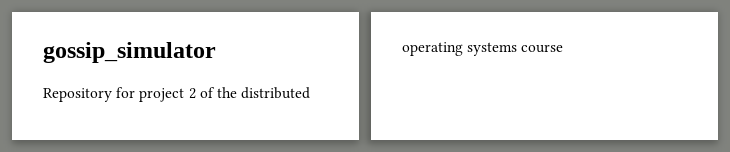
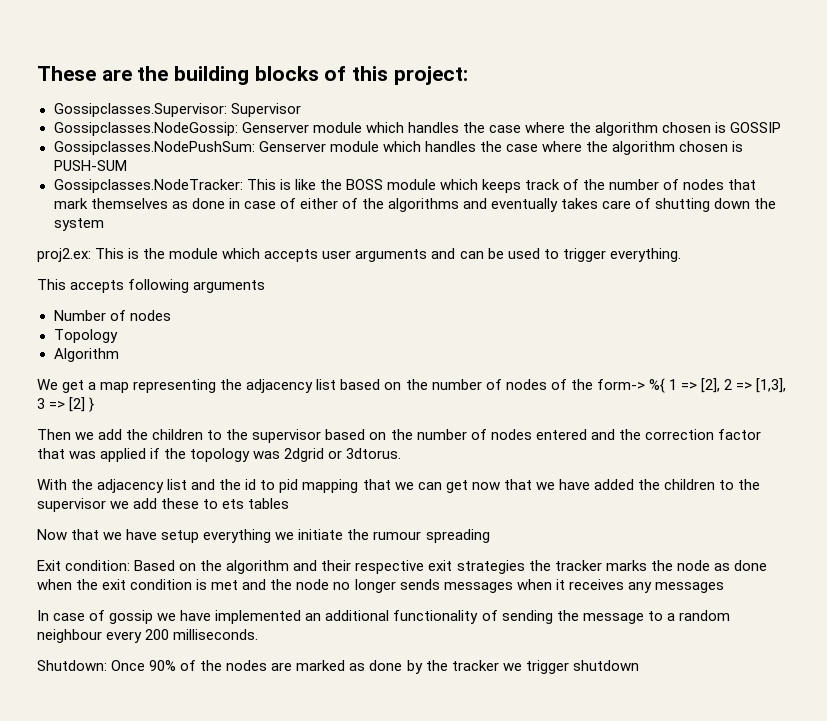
- gossip_simulator
- Repository for project 2 of the distributed operating systems course
+ These are the building blocks of this project:
+ Gossipclasses.Supervisor: Supervisor
+ Gossipclasses.NodeGossip: Genserver module which handles the case where the algorithm chosen is GOSSIP
+ Gossipclasses.NodePushSum: Genserver module which handles the case where the algorithm chosen is PUSH-SUM
+ Gossipclasses.NodeTracker: This is like the BOSS module which keeps track of the number of nodes that mark themselves as done in case of either of the algorithms and eventually takes care of shutting down the system
+ proj2.ex: This is the module which accepts user arguments and can be used to trigger everything.
+ This accepts following arguments
+ Number of nodes
+ Topology
+ Algorithm
+ We get a map representing the adjacency list based on the number of nodes of the form-> %{ 1 => [2], 2 => [1,3], 3 => [2] }
+ Then we add the children to the supervisor based on the number of nodes entered and the correction factor that was applied if the topology was 2dgrid or 3dtorus.
+ With the adjacency list and the id to pid mapping that we can get now that we have added the children to the supervisor we add these to ets tables
+ Now that we have setup everything we initiate the rumour spreading
+ Exit condition: Based on the algorithm and their respective exit strategies the tracker marks the node as done when the exit condition is met and the node no longer sends messages when it receives any messages
+ In case of gossip we have implemented an additional functionality of sending the message to a random neighbour every 200 milliseconds.
+ Shutdown: Once 90% of the nodes are marked as done by the tracker we trigger shutdown

